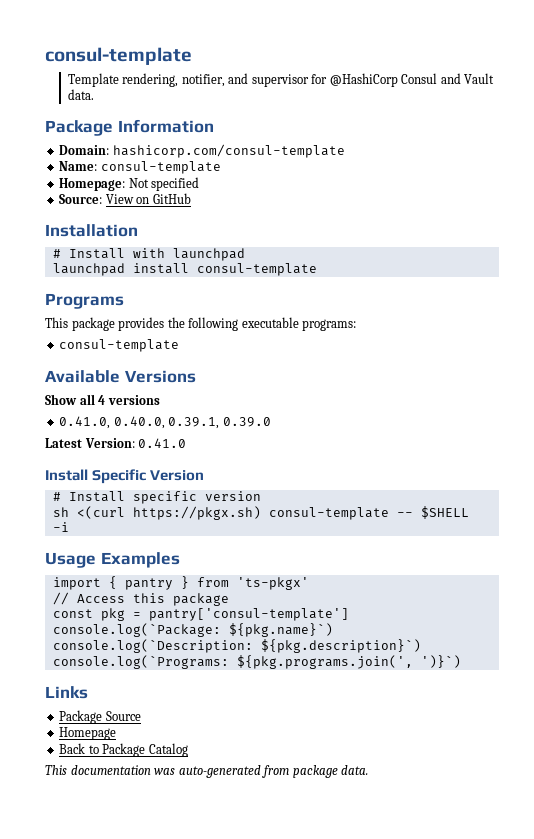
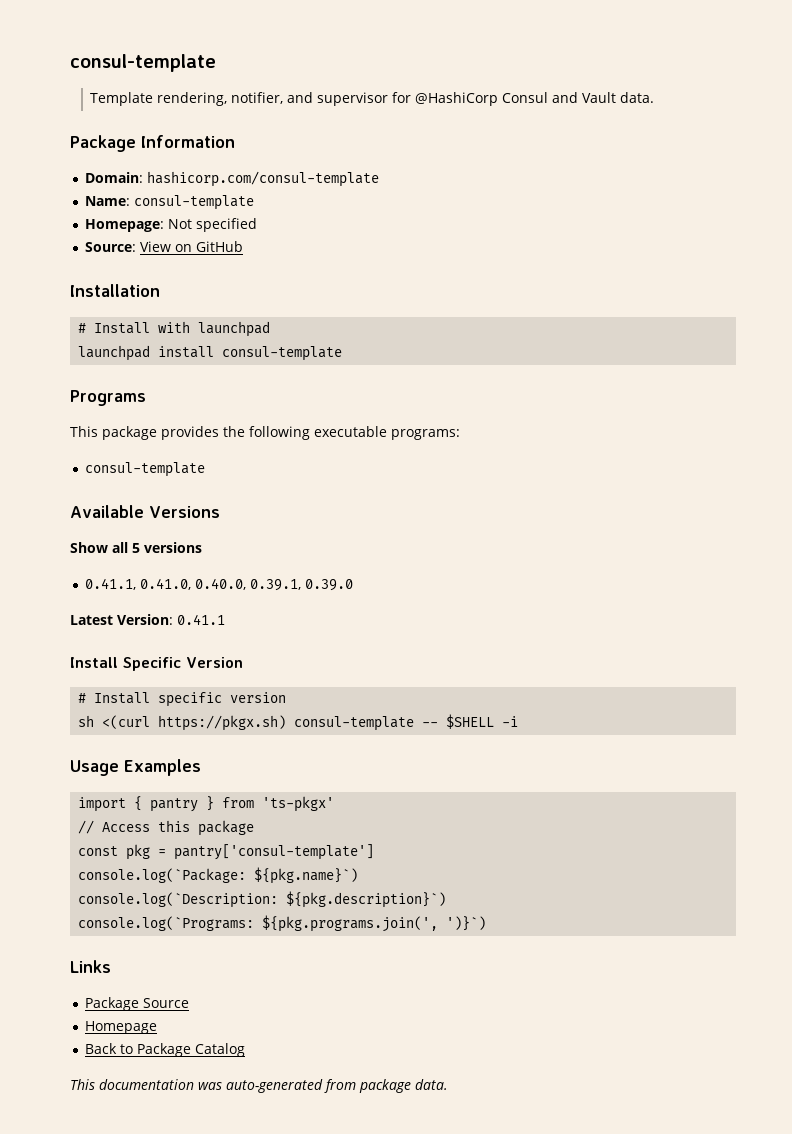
- Show all 4 versions
+ Show all 5 versions
- 0.41.0, 0.40.0, 0.39.1, 0.39.0
+ 0.41.1, 0.41.0, 0.40.0, 0.39.1, 0.39.0
- Latest Version: 0.41.0
+ Latest Version: 0.41.1

